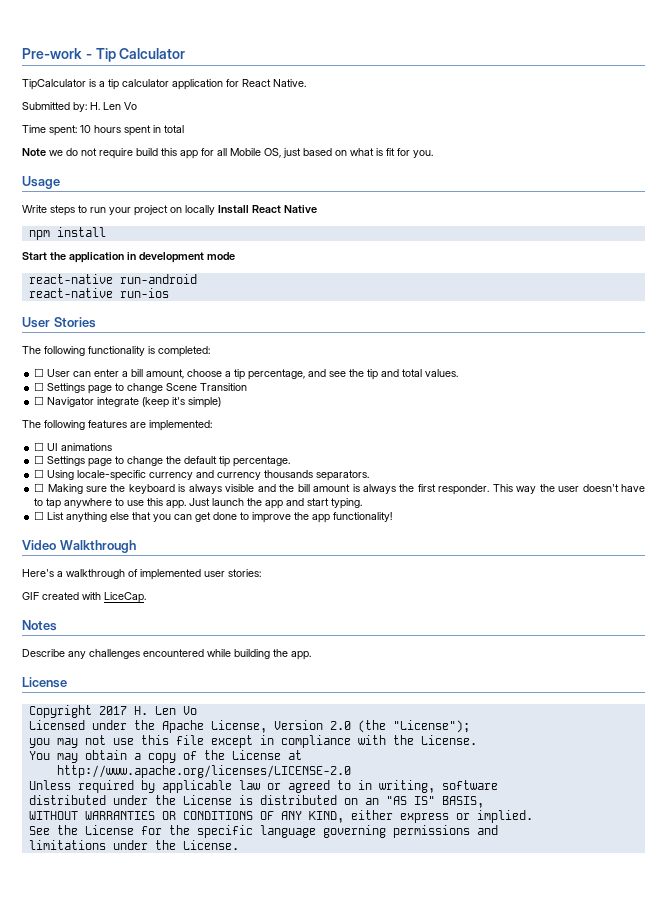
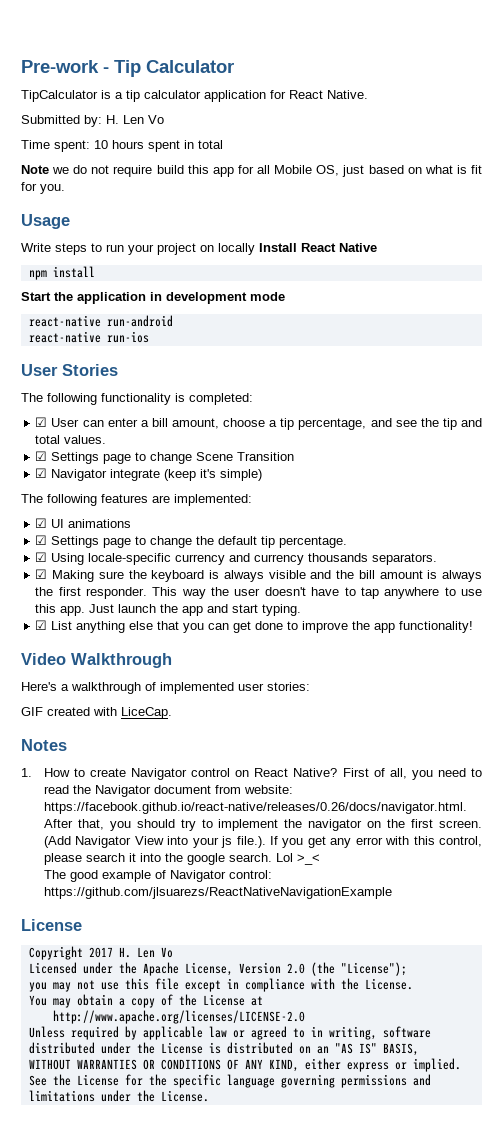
- ☐ User can enter a bill amount, choose a tip percentage, and see the tip and total values.
+ ☑ User can enter a bill amount, choose a tip percentage, and see the tip and total values.
- ☐ Settings page to change Scene Transition
+ ☑ Settings page to change Scene Transition
- ☐ Navigator integrate (keep it's simple)
+ ☑ Navigator integrate (keep it's simple)
- ☐ UI animations
+ ☑ UI animations
- ☐ Settings page to change the default tip percentage.
+ ☑ Settings page to change the default tip percentage.
- ☐ Using locale-specific currency and currency thousands separators.
+ ☑ Using locale-specific currency and currency thousands separators.
- ☐ Making sure the keyboard is always visible and the bill amount is always the first responder.
+ ☑ Making sure the keyboard is always visible and the bill amount is always the first responder.
- ☐ List anything else that you can get done to improve the app functionality!
+ ☑ List anything else that you can get done to improve the app functionality!
- Describe any challenges encountered while building the app.
+ 1. How to create Navigator control on React Native? First of all, you need to read the Navigator document from website: https://facebook.github.io/react-native/releases/0.26/docs/navigator.html. After that, you should try to implement the navigator on the first screen. (Add Navigator View into your js file.). If you get any error with this control, please search it into the google search. Lol >_<
+ The good example of Navigator control: https://github.com/jlsuarezs/ReactNativeNavigationExample

